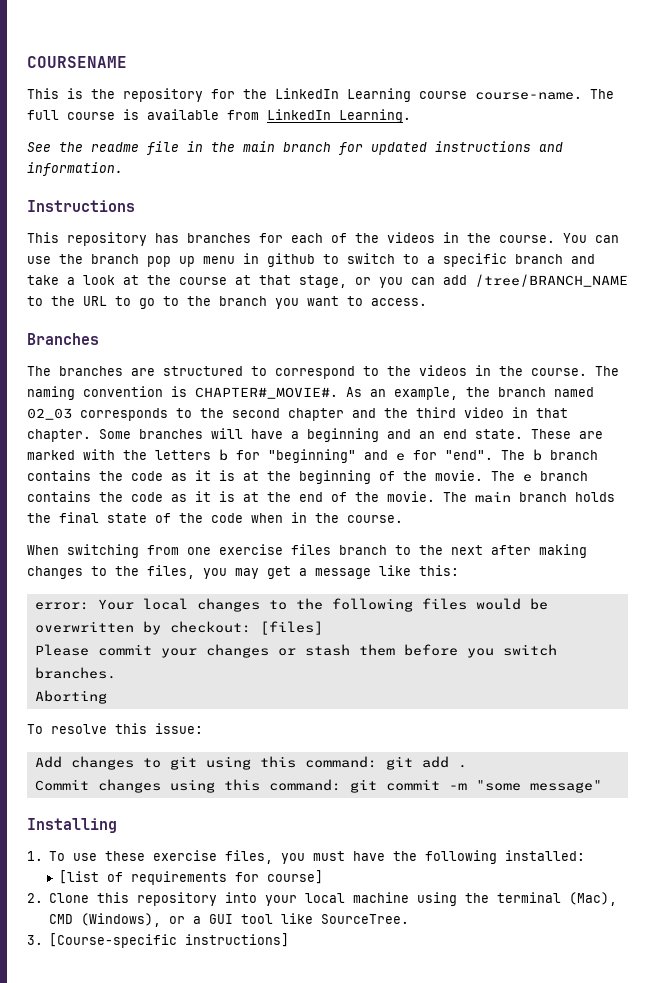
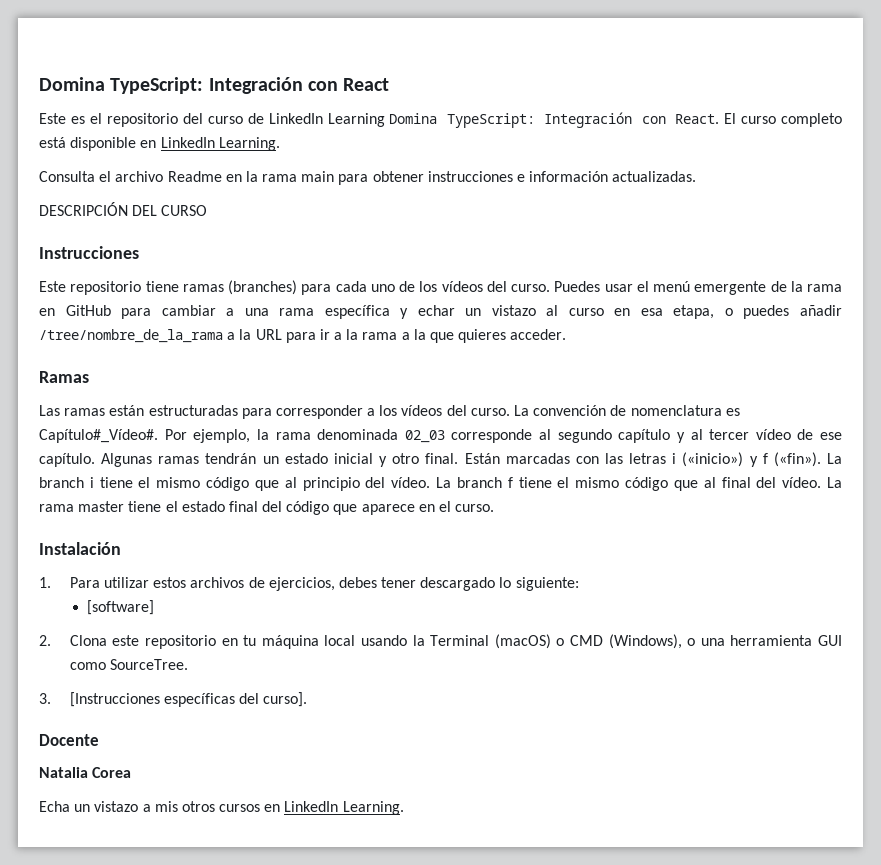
- COURSENAME
- This is the repository for the LinkedIn Learning course course-name. The full course is available from LinkedIn Learning.
- See the readme file in the main branch for updated instructions and information.
- Instructions
- This repository has branches for each of the videos in the course. You can use the branch pop up menu in github to switch to a specific branch and take a look at the course at that stage, or you can add /tree/BRANCH_NAME to the URL to go to the branch you want to access.
- Branches
- The branches are structured to correspond to the videos in the course. The naming convention is CHAPTER#_MOVIE#. As an example, the branch named 02_03 corresponds to the second chapter and the third video in that chapter. Some branches will have a beginning and an end state. These are marked with the letters b for "beginning" and e for "end". The b branch contains the code as it is at the beginning of the movie. The e branch contains the code as it is at the end of the movie. The main branch holds the final state of the code when in the course.
- When switching from one exercise files branch to the next after making changes to the files, you may get a message like this:
- error: Your local changes to the following files would be overwritten by checkout: [files]
- Please commit your changes or stash them before you switch branches.
- Aborting
- To resolve this issue:
- Add changes to git using this command: git add .
- Commit changes using this command: git commit -m "some message"
- Installing
- 1. To use these exercise files, you must have the following installed:
- [list of requirements for course]
- 2. Clone this repository into your local machine using the terminal (Mac), CMD (Windows), or a GUI tool like SourceTree.
- 3. [Course-specific instructions]
+ Domina TypeScript: Integración con React
+ Este es el repositorio del curso de LinkedIn Learning Domina TypeScript: Integración con React. El curso completo está disponible en LinkedIn Learning.
+ Consulta el archivo Readme en la rama main para obtener instrucciones e información actualizadas.
+ DESCRIPCIÓN DEL CURSO
+ Instrucciones
+ Este repositorio tiene ramas (branches) para cada uno de los vídeos del curso. Puedes usar el menú emergente de la rama en GitHub para cambiar a una rama específica y echar un vistazo al curso en esa etapa, o puedes añadir /tree/nombre_de_la_rama a la URL para ir a la rama a la que quieres acceder.
+ Ramas
+ Las ramas están estructuradas para corresponder a los vídeos del curso. La convención de nomenclatura es Capítulo#_Vídeo#. Por ejemplo, la rama denominada 02_03 corresponde al segundo capítulo y al tercer vídeo de ese capítulo. Algunas ramas tendrán un estado inicial y otro final. Están marcadas con las letras i («inicio») y f («fin»). La branch i tiene el mismo código que al principio del vídeo. La branch f tiene el mismo código que al final del vídeo. La rama master tiene el estado final del código que aparece en el curso.
+ Instalación
+ 1. Para utilizar estos archivos de ejercicios, debes tener descargado lo siguiente:
+ [software]
+ 2. Clona este repositorio en tu máquina local usando la Terminal (macOS) o CMD (Windows), o una herramienta GUI como SourceTree.
+ 3. [Instrucciones específicas del curso].
+ Docente
+ Natalia Corea
+ Echa un vistazo a mis otros cursos en LinkedIn Learning.

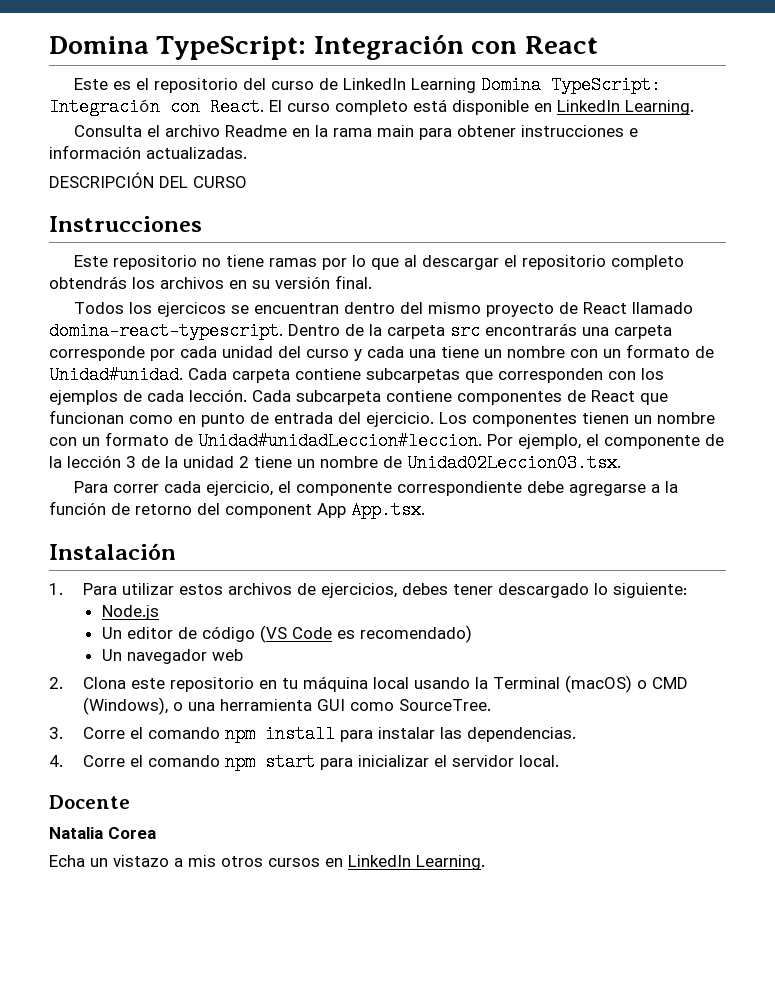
- Este repositorio tiene ramas (branches) para cada uno de los vídeos del curso. Puedes usar el menú emergente de la rama en GitHub para cambiar a una rama específica y echar un vistazo al curso en esa etapa, o puedes añadir /tree/nombre_de_la_rama a la URL para ir a la rama a la que quieres acceder.
- Ramas
- Las ramas están estructuradas para corresponder a los vídeos del curso. La convención de nomenclatura es Capítulo#_Vídeo#. Por ejemplo, la rama denominada 02_03 corresponde al segundo capítulo y al tercer vídeo de ese capítulo. Algunas ramas tendrán un estado inicial y otro final. Están marcadas con las letras i («inicio») y f («fin»). La branch i tiene el mismo código que al principio del vídeo. La branch f tiene el mismo código que al final del vídeo. La rama master tiene el estado final del código que aparece en el curso.
+ Este repositorio no tiene ramas por lo que al descargar el repositorio completo obtendrás los archivos en su versión final.
+ Todos los ejercicos se encuentran dentro del mismo proyecto de React llamado domina-react-typescript. Dentro de la carpeta src encontrarás una carpeta corresponde por cada unidad del curso y cada una tiene un nombre con un formato de Unidad#unidad. Cada carpeta contiene subcarpetas que corresponden con los ejemplos de cada lección. Cada subcarpeta contiene componentes de React que funcionan como en punto de entrada del ejercicio. Los componentes tienen un nombre con un formato de Unidad#unidadLeccion#leccion. Por ejemplo, el componente de la lección 3 de la unidad 2 tiene un nombre de Unidad02Leccion03.tsx.
+ Para correr cada ejercicio, el componente correspondiente debe agregarse a la función de retorno del component App App.tsx.
- [software]
+ Node.js
+ Un editor de código (VS Code es recomendado)
+ Un navegador web
- 3. [Instrucciones específicas del curso].
+ 3. Corre el comando npm install para instalar las dependencias.
+ 4. Corre el comando npm start para inicializar el servidor local.

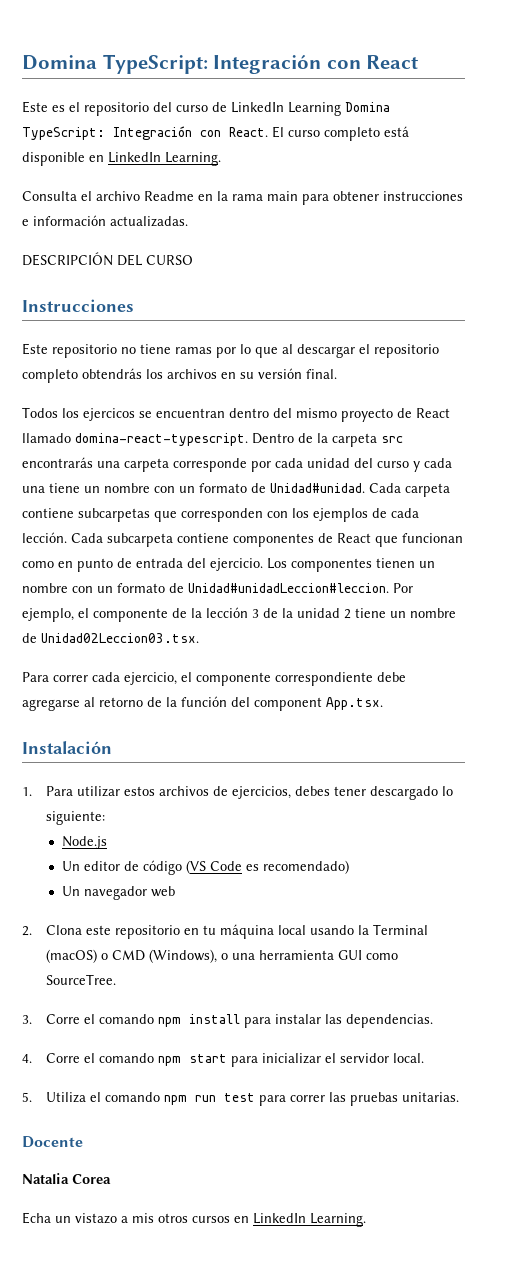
- Para correr cada ejercicio, el componente correspondiente debe agregarse a la función de retorno del component App App.tsx.
+ Para correr cada ejercicio, el componente correspondiente debe agregarse al retorno de la función del component App.tsx.
+ 5. Utiliza el comando npm run test para correr las pruebas unitarias.

